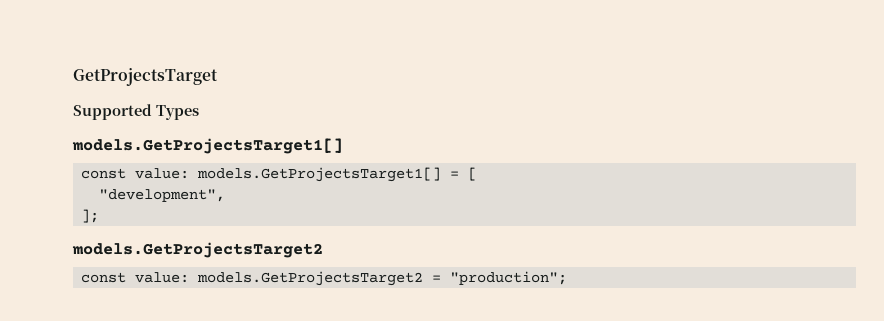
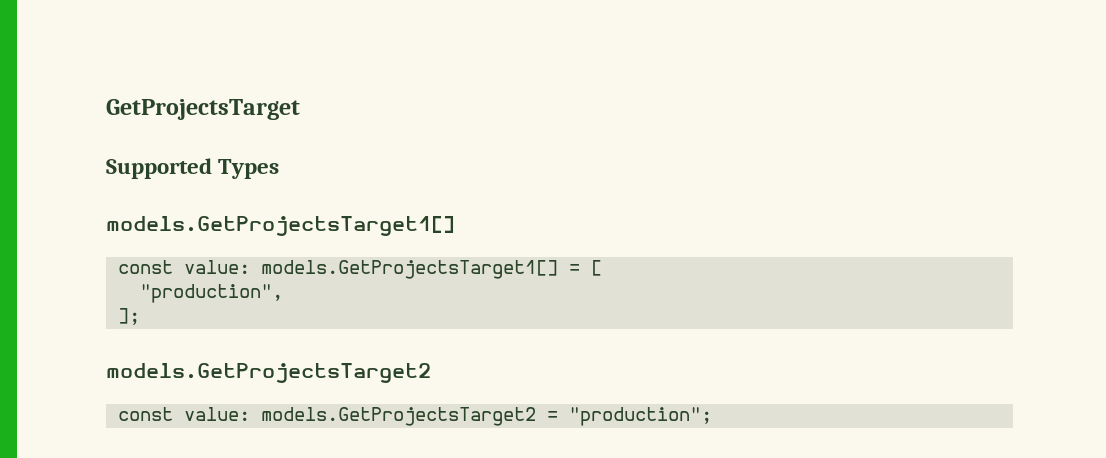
- "development",
+ "production",

